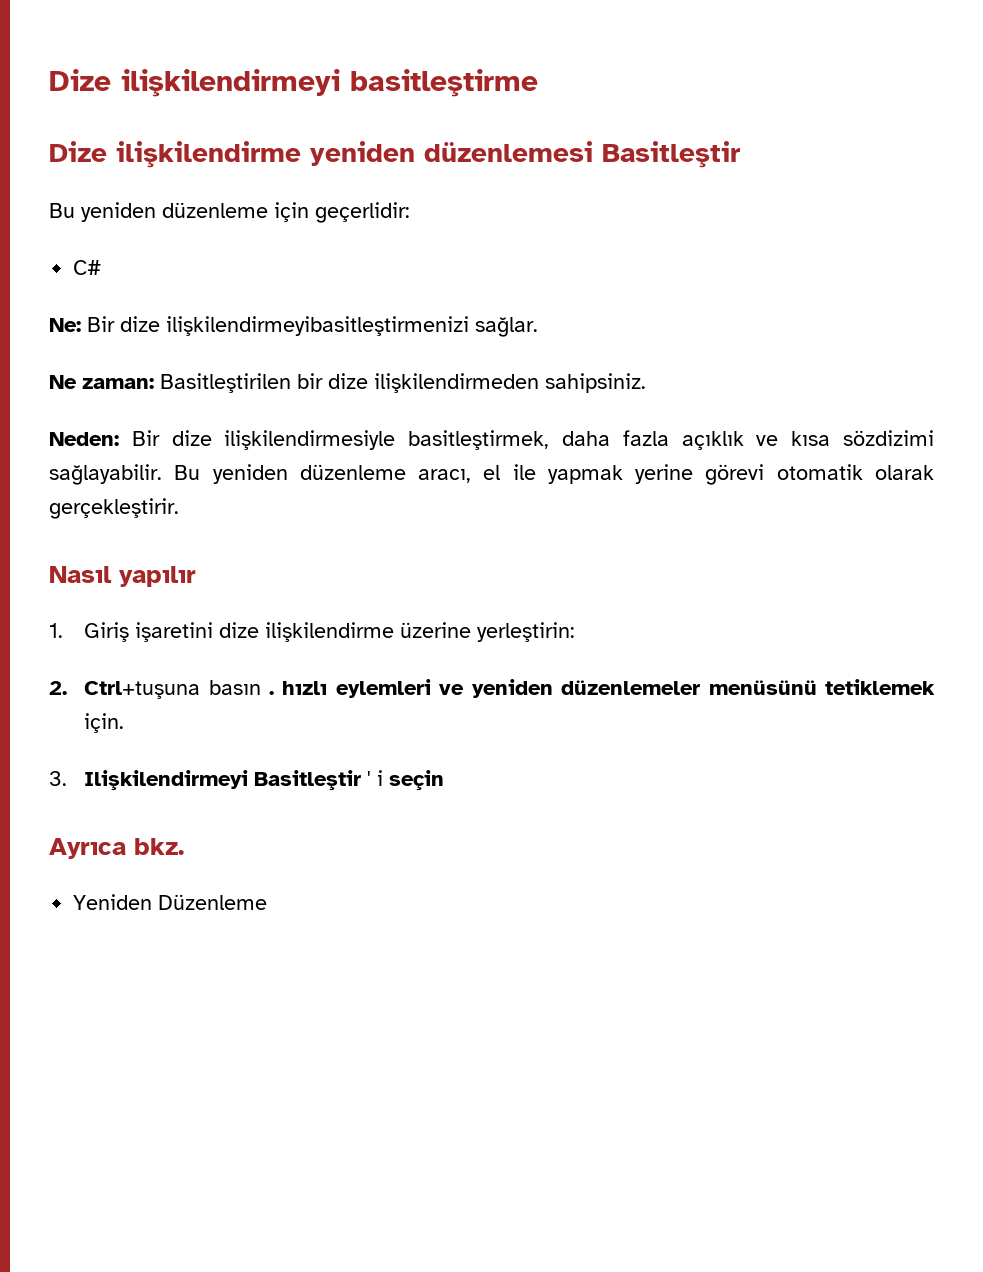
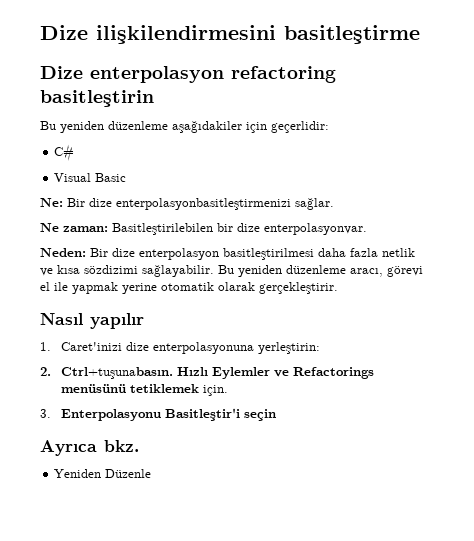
- Dize ilişkilendirmeyi basitleştirme
+ Dize ilişkilendirmesini basitleştirme
- Dize ilişkilendirme yeniden düzenlemesi Basitleştir
- Bu yeniden düzenleme için geçerlidir:
+ Dize enterpolasyon refactoring basitleştirin
+ Bu yeniden düzenleme aşağıdakiler için geçerlidir:
+ Visual Basic
- Ne: Bir dize ilişkilendirmeyibasitleştirmenizi sağlar.
+ Ne: Bir dize enterpolasyonbasitleştirmenizi sağlar.
- Ne zaman: Basitleştirilen bir dize ilişkilendirmeden sahipsiniz.
+ Ne zaman: Basitleştirilebilen bir dize enterpolasyonvar.
- Neden: Bir dize ilişkilendirmesiyle basitleştirmek, daha fazla açıklık ve kısa sözdizimi sağlayabilir.
+ Neden: Bir dize enterpolasyon basitleştirilmesi daha fazla netlik ve kısa sözdizimi sağlayabilir.
- Bu yeniden düzenleme aracı, el ile yapmak yerine görevi otomatik olarak gerçekleştirir.
+ Bu yeniden düzenleme aracı, görevi el ile yapmak yerine otomatik olarak gerçekleştirir.
- 1. Giriş işaretini dize ilişkilendirme üzerine yerleştirin:
- 2. Ctrl+tuşuna basın . hızlı eylemleri ve yeniden düzenlemeler menüsünü tetiklemek için.
+ 1. Caret'inizi dize enterpolasyonuna yerleştirin:
+ 2. Ctrl+tuşunabasın. Hızlı Eylemler ve Refactorings menüsünü tetiklemek için.
- 3. Ilişkilendirmeyi Basitleştir ' i seçin
+ 3. Enterpolasyonu Basitleştir'i seçin
- Yeniden Düzenleme
+ Yeniden Düzenle

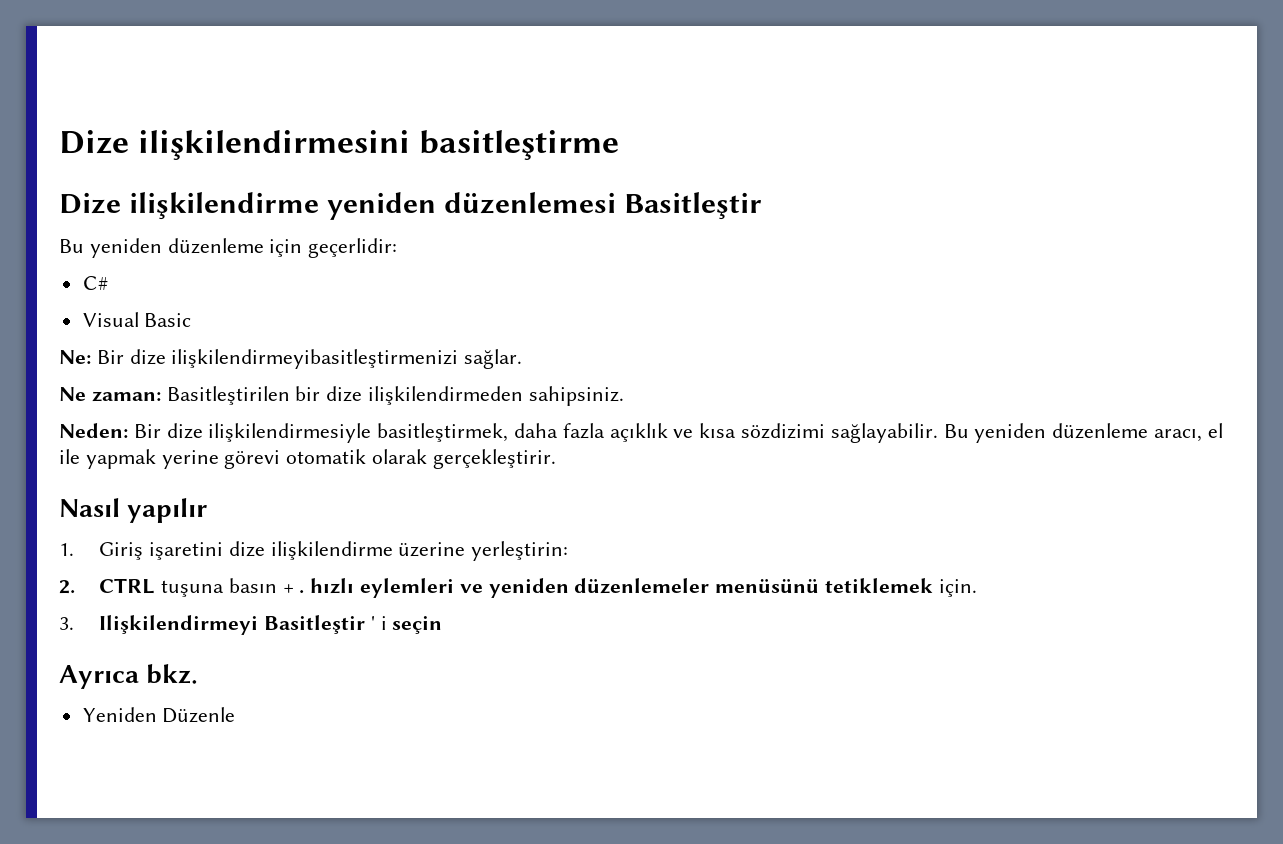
- Dize enterpolasyon refactoring basitleştirin
- Bu yeniden düzenleme aşağıdakiler için geçerlidir:
+ Dize ilişkilendirme yeniden düzenlemesi Basitleştir
+ Bu yeniden düzenleme için geçerlidir:
- Ne: Bir dize enterpolasyonbasitleştirmenizi sağlar.
+ Ne: Bir dize ilişkilendirmeyibasitleştirmenizi sağlar.
- Ne zaman: Basitleştirilebilen bir dize enterpolasyonvar.
+ Ne zaman: Basitleştirilen bir dize ilişkilendirmeden sahipsiniz.
- Neden: Bir dize enterpolasyon basitleştirilmesi daha fazla netlik ve kısa sözdizimi sağlayabilir.
+ Neden: Bir dize ilişkilendirmesiyle basitleştirmek, daha fazla açıklık ve kısa sözdizimi sağlayabilir.
- Bu yeniden düzenleme aracı, görevi el ile yapmak yerine otomatik olarak gerçekleştirir.
+ Bu yeniden düzenleme aracı, el ile yapmak yerine görevi otomatik olarak gerçekleştirir.
- 1. Caret'inizi dize enterpolasyonuna yerleştirin:
- 2. Ctrl+tuşunabasın. Hızlı Eylemler ve Refactorings menüsünü tetiklemek için.
+ 1. Giriş işaretini dize ilişkilendirme üzerine yerleştirin:
+ 2. CTRL tuşuna basın + . hızlı eylemleri ve yeniden düzenlemeler menüsünü tetiklemek için.
- 3. Enterpolasyonu Basitleştir'i seçin
+ 3. Ilişkilendirmeyi Basitleştir ' i seçin

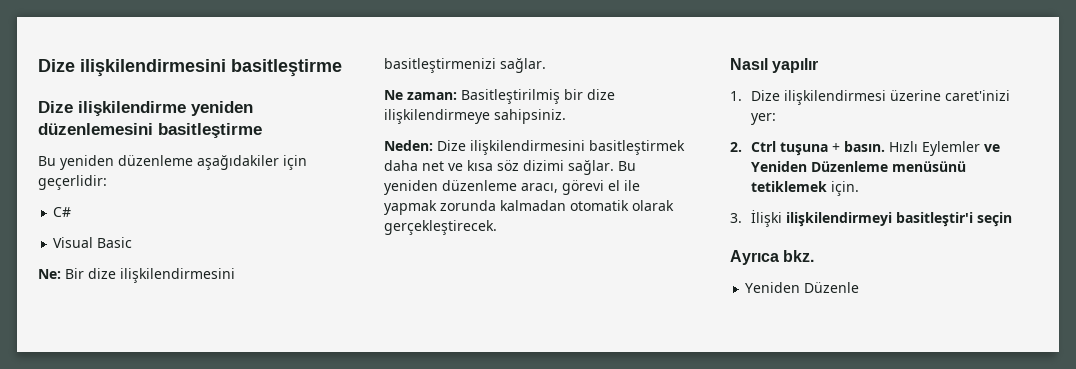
- Dize ilişkilendirme yeniden düzenlemesi Basitleştir
- Bu yeniden düzenleme için geçerlidir:
+ Dize ilişkilendirme yeniden düzenlemesini basitleştirme
+ Bu yeniden düzenleme aşağıdakiler için geçerlidir:
- Ne: Bir dize ilişkilendirmeyibasitleştirmenizi sağlar.
+ Ne: Bir dize ilişkilendirmesini basitleştirmenizi sağlar.
- Ne zaman: Basitleştirilen bir dize ilişkilendirmeden sahipsiniz.
+ Ne zaman: Basitleştirilmiş bir dize ilişkilendirmeye sahipsiniz.
- Neden: Bir dize ilişkilendirmesiyle basitleştirmek, daha fazla açıklık ve kısa sözdizimi sağlayabilir.
+ Neden: Dize ilişkilendirmesini basitleştirmek daha net ve kısa söz dizimi sağlar.
- Bu yeniden düzenleme aracı, el ile yapmak yerine görevi otomatik olarak gerçekleştirir.
+ Bu yeniden düzenleme aracı, görevi el ile yapmak zorunda kalmadan otomatik olarak gerçekleştirecek.
- 1. Giriş işaretini dize ilişkilendirme üzerine yerleştirin:
- 2. CTRL tuşuna basın + . hızlı eylemleri ve yeniden düzenlemeler menüsünü tetiklemek için.
+ 1. Dize ilişkilendirmesi üzerine caret'inizi yer:
+ 2. Ctrl tuşuna + basın. Hızlı Eylemler ve Yeniden Düzenleme menüsünü tetiklemek için.
- 3. Ilişkilendirmeyi Basitleştir ' i seçin
+ 3. İlişki ilişkilendirmeyi basitleştir'i seçin

